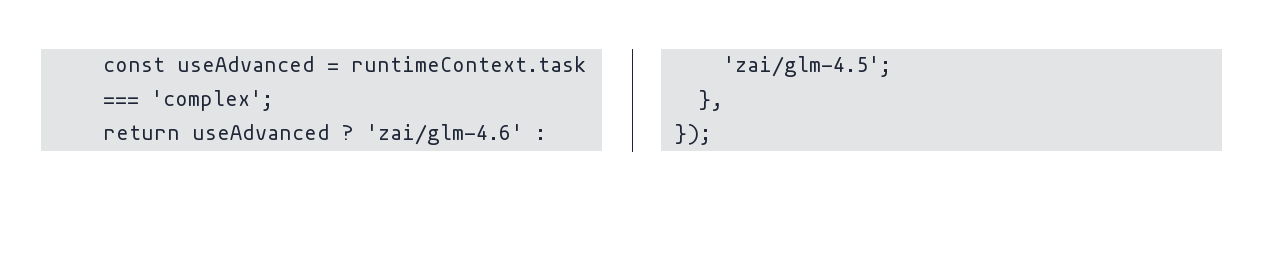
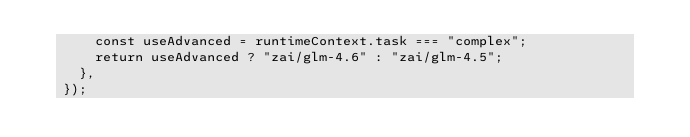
- const useAdvanced = runtimeContext.task === 'complex';
+ const useAdvanced = runtimeContext.task === "complex";
- 'zai/glm-4.6' : 'zai/glm-4.5';
+ "zai/glm-4.6" : "zai/glm-4.5";

